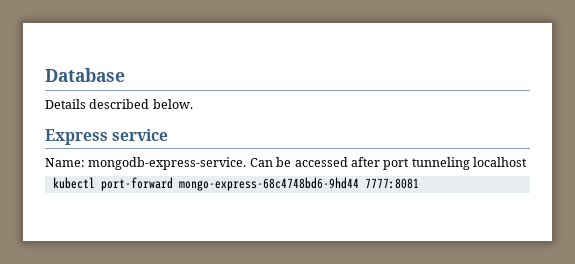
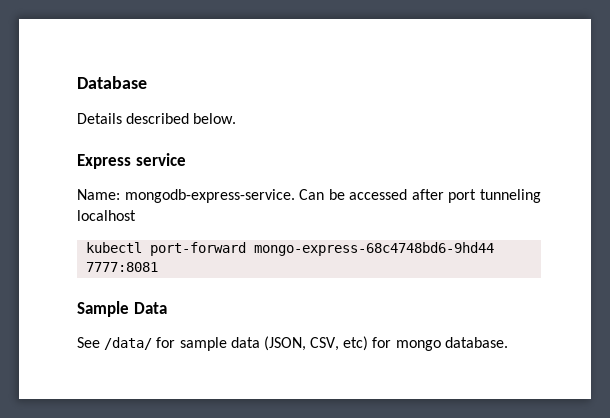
+ Sample Data
+ See /data/ for sample data (JSON, CSV, etc) for mongo database.

